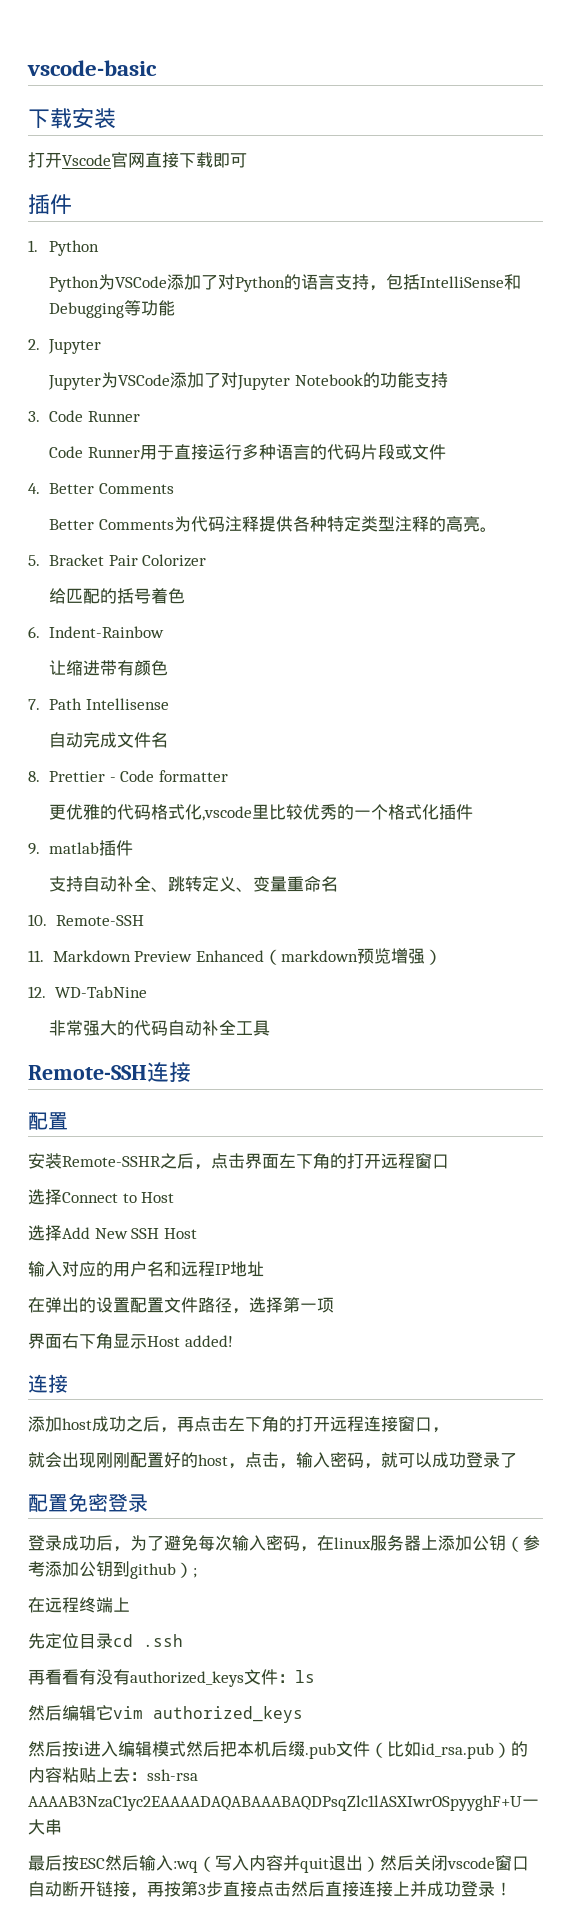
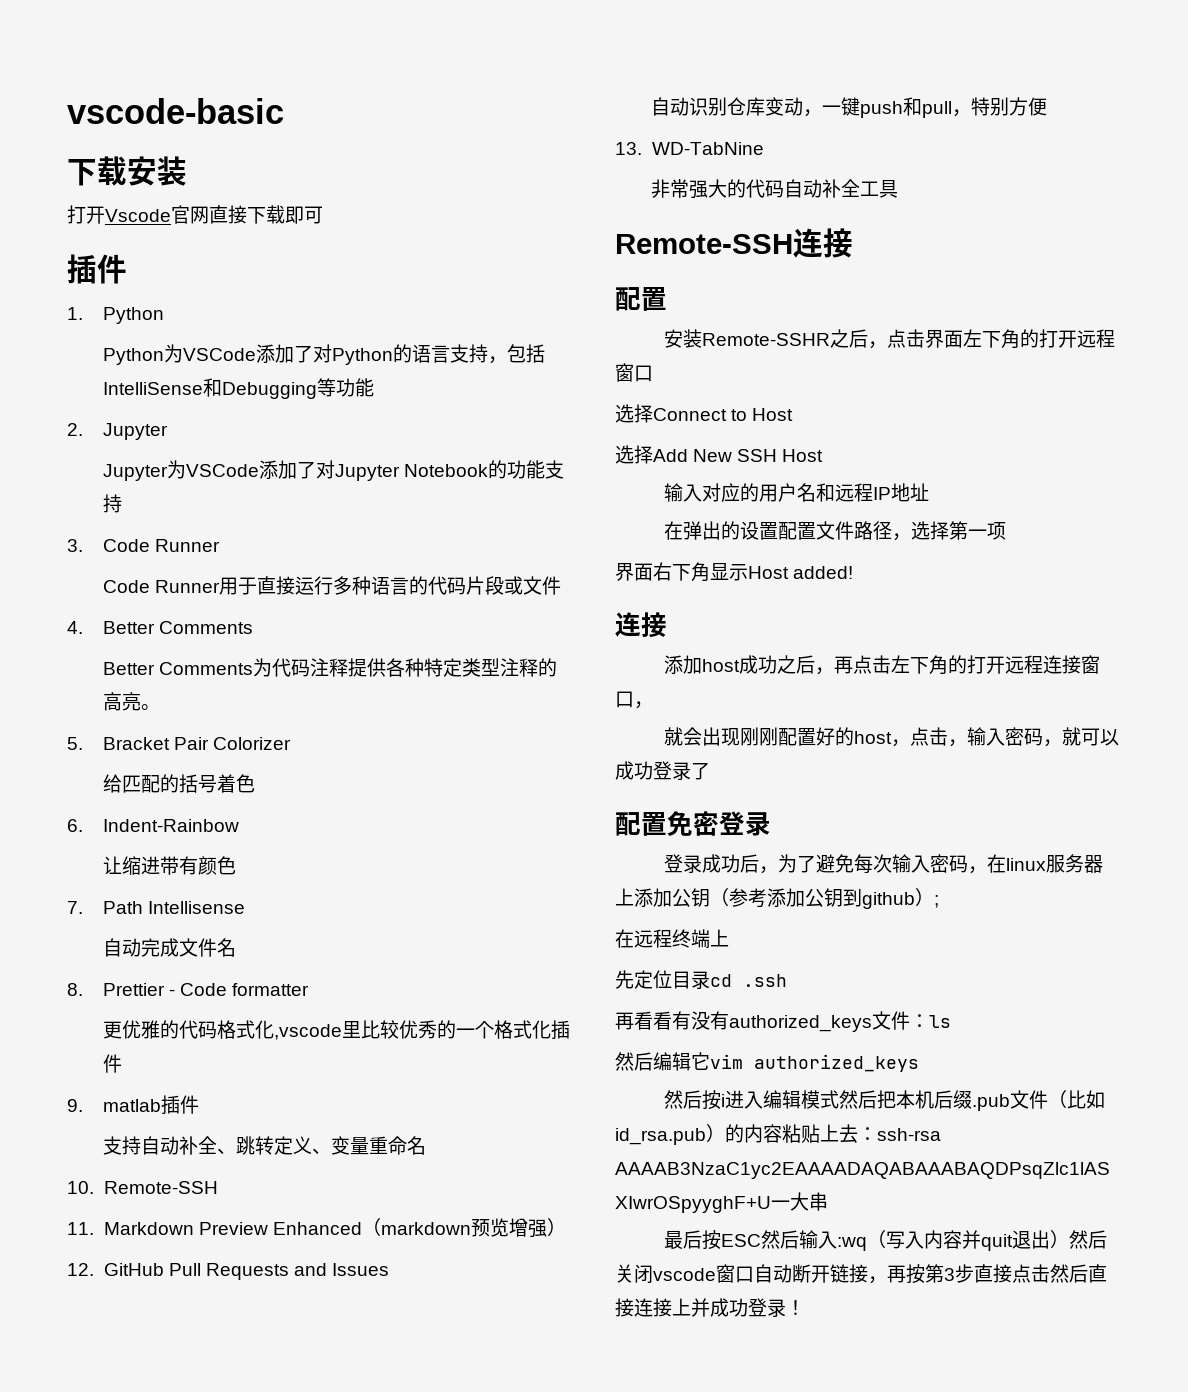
- 12. WD-TabNine
+ 12. GitHub Pull Requests and Issues
+ 自动识别仓库变动，一键push和pull，特别方便
+ 13. WD-TabNine

